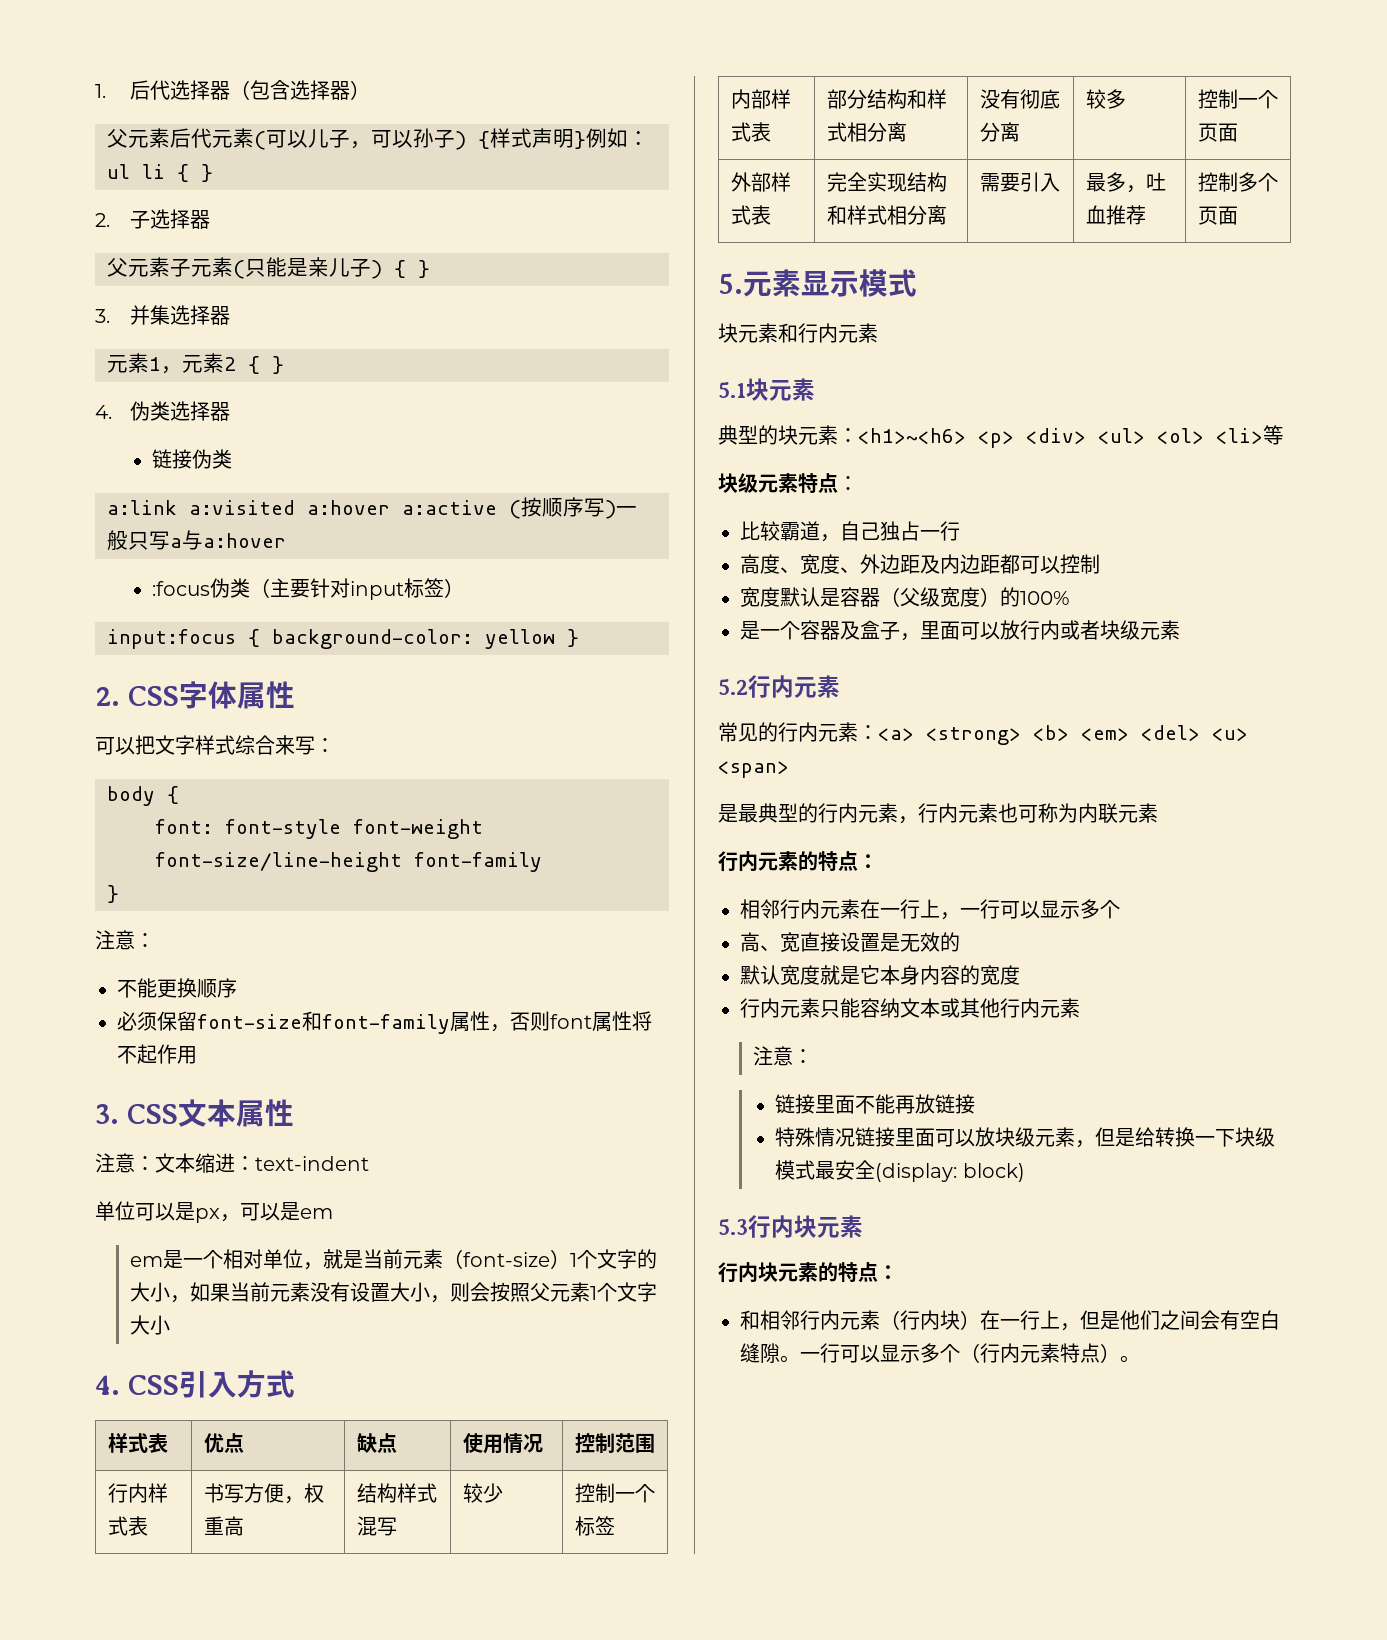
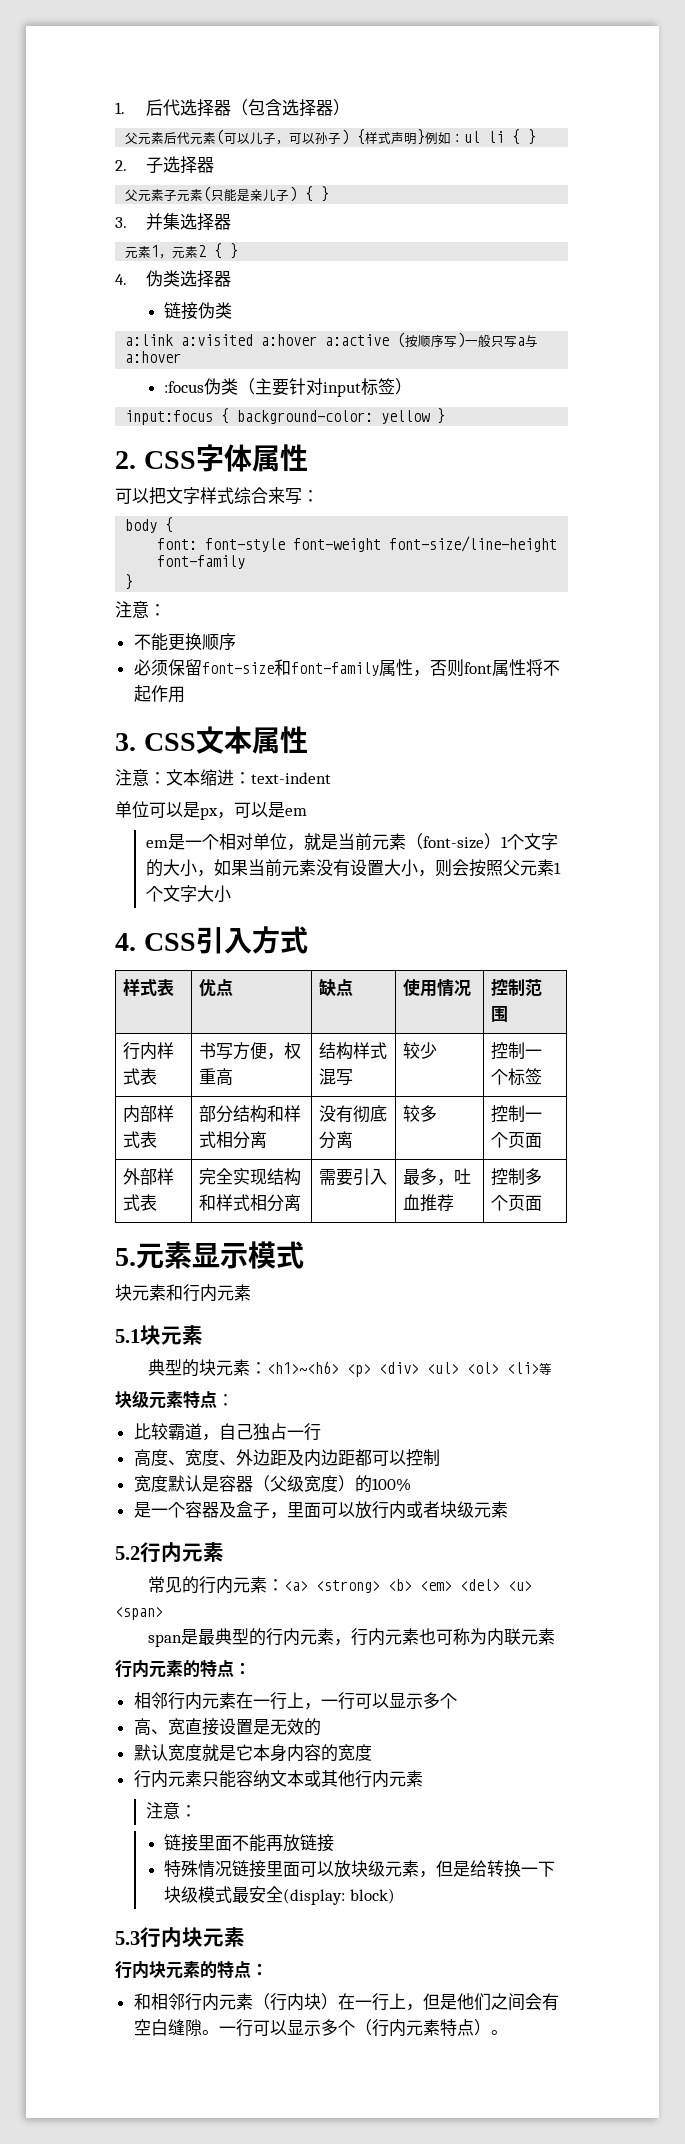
- 是最典型的行内元素，行内元素也可称为内联元素
+ span是最典型的行内元素，行内元素也可称为内联元素

